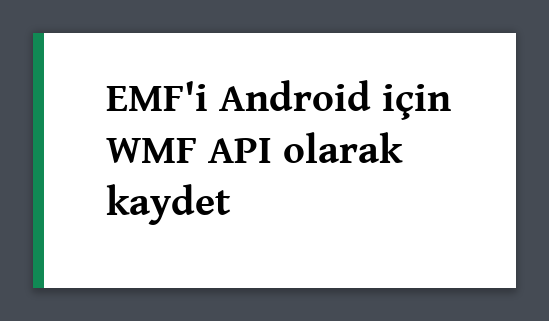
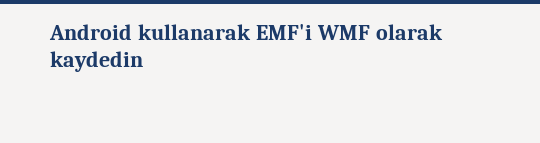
- EMF'i Android için WMF API olarak kaydet
+ Android kullanarak EMF'i WMF olarak kaydedin

